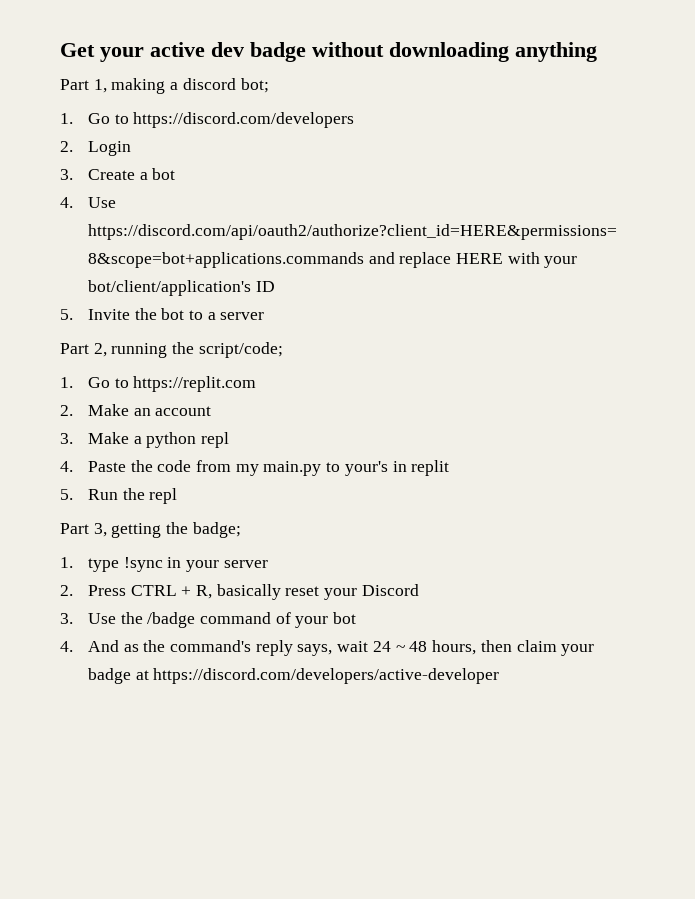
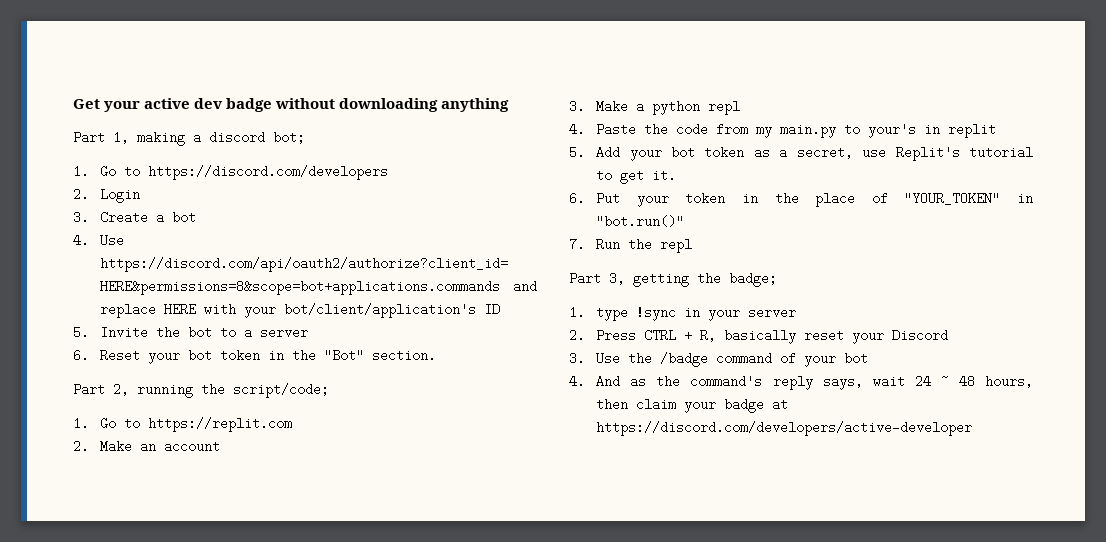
+ 6. Reset your bot token in the "Bot" section.
- 5. Run the repl
+ 5. Add your bot token as a secret, use Replit's tutorial to get it.
+ 6. Put your token in the place of "YOUR_TOKEN" in "bot.run()"
+ 7. Run the repl

